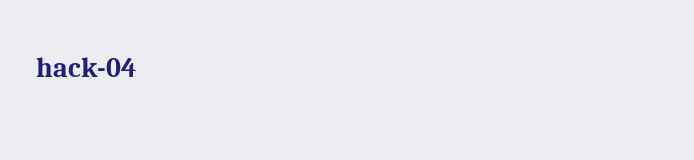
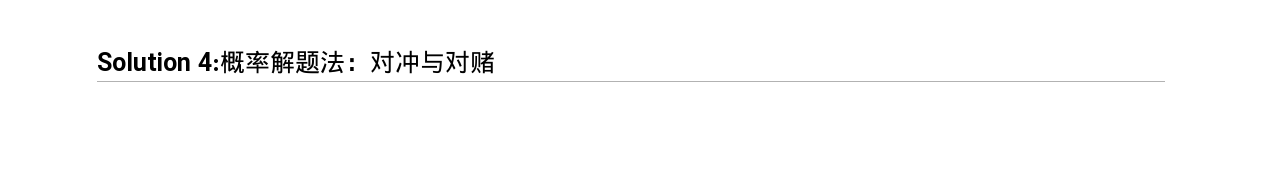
- hack-04
+ Solution 4:概率解题法：对冲与对赌

